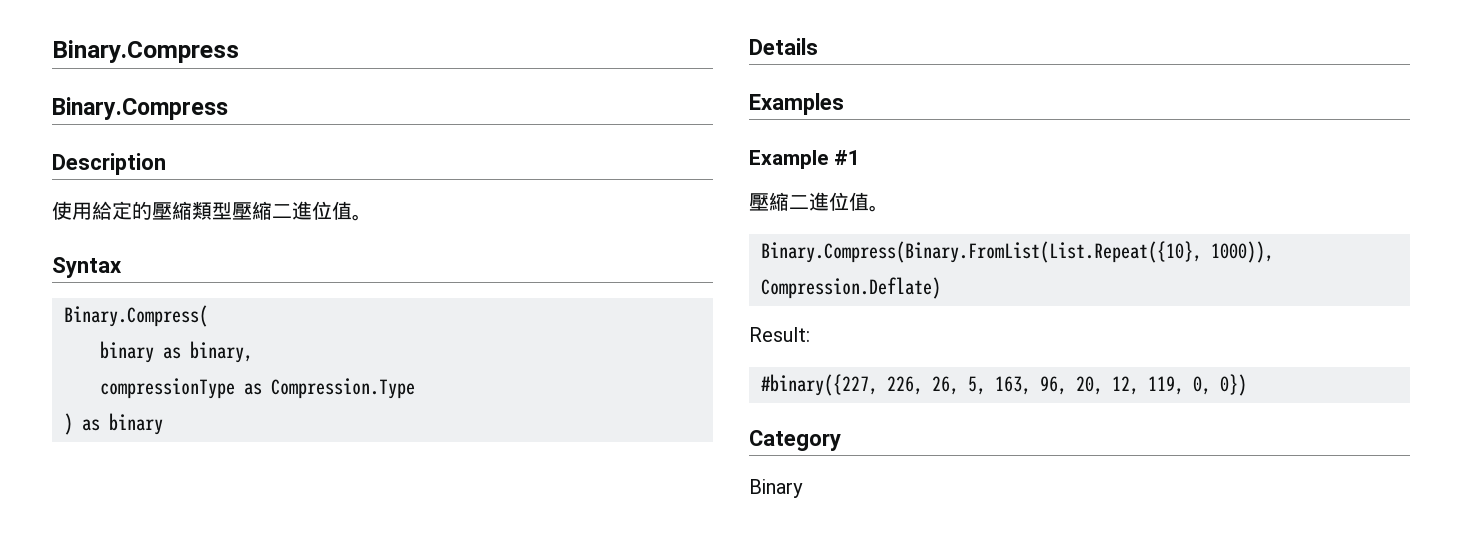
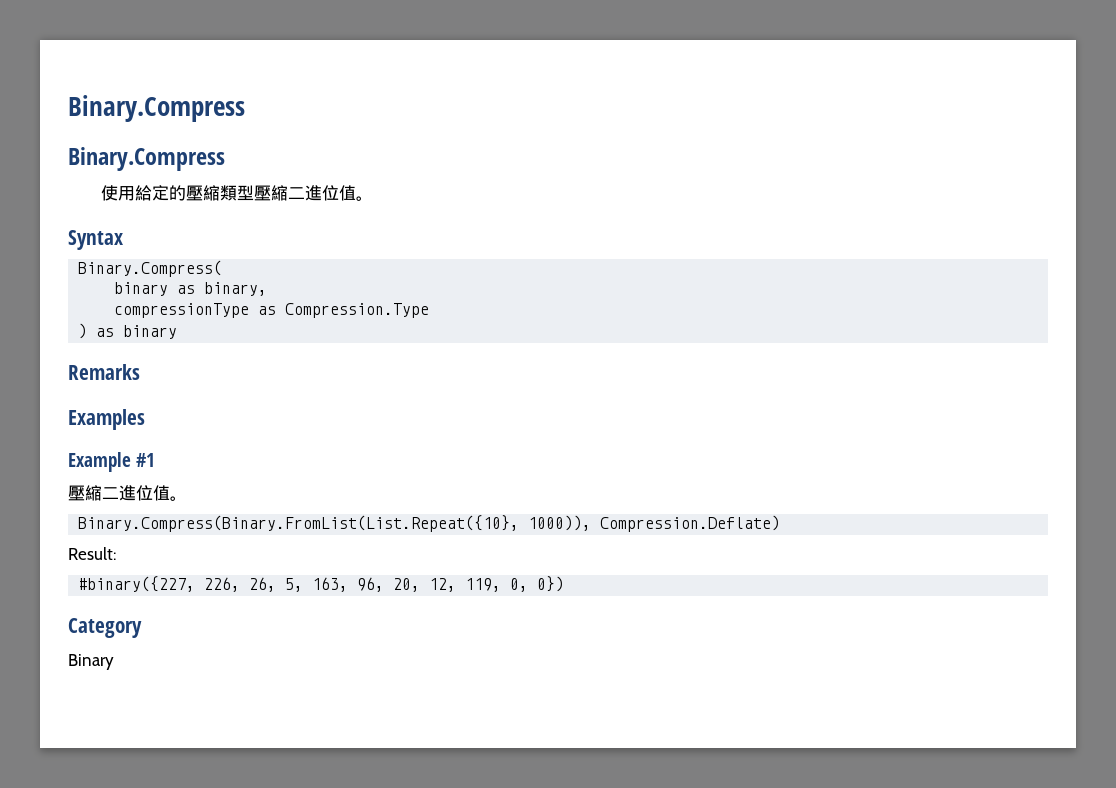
- Description
- Details
+ Remarks

